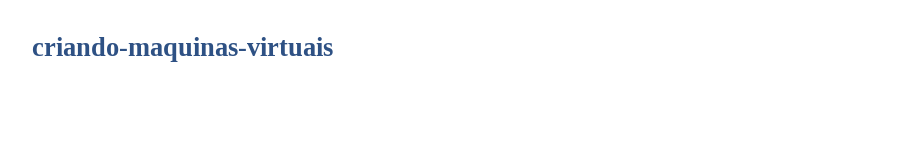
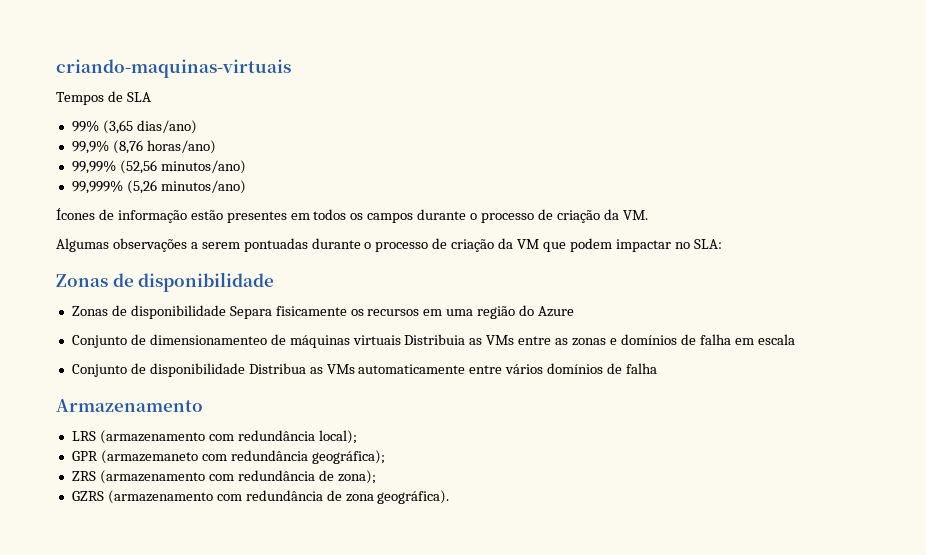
+ Tempos de SLA
+ 99% (3,65 dias/ano)
+ 99,9% (8,76 horas/ano)
+ 99,99% (52,56 minutos/ano)
+ 99,999% (5,26 minutos/ano)
+ Ícones de informação estão presentes em todos os campos durante o processo de criação da VM.
+ Algumas observações a serem pontuadas durante o processo de criação da VM que podem impactar no SLA:
+ Zonas de disponibilidade
+ Zonas de disponibilidade Separa fisicamente os recursos em uma região do Azure
+ Conjunto de dimensionamenteo de máquinas virtuais Distribuia as VMs entre as zonas e domínios de falha em escala
+ Conjunto de disponibilidade Distribua as VMs automaticamente entre vários domínios de falha
+ Armazenamento
+ LRS (armazenamento com redundância local);
+ GPR (armazemaneto com redundância geográfica);
+ ZRS (armazenamento com redundância de zona);
+ GZRS (armazenamento com redundância de zona geográfica).

